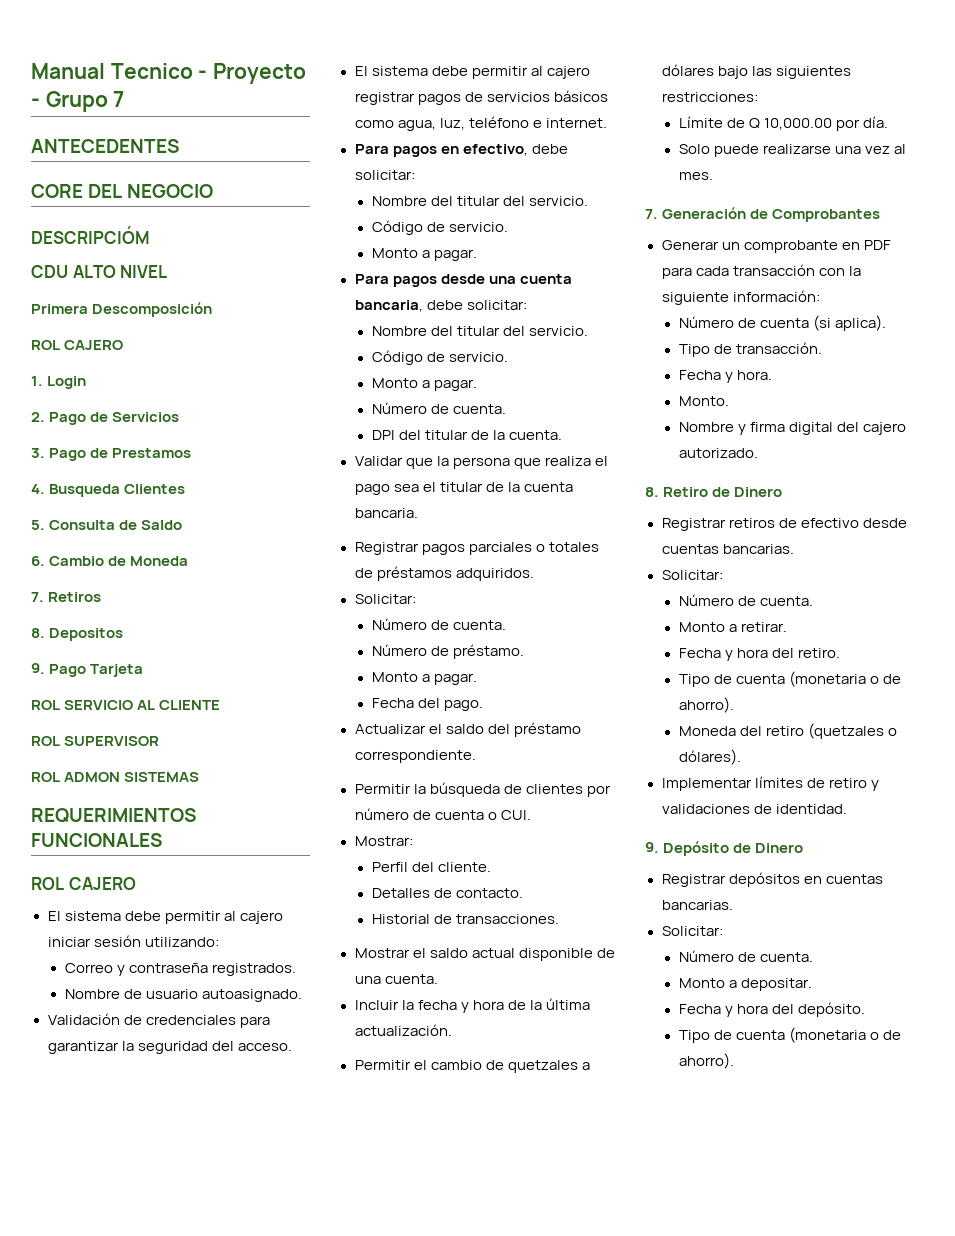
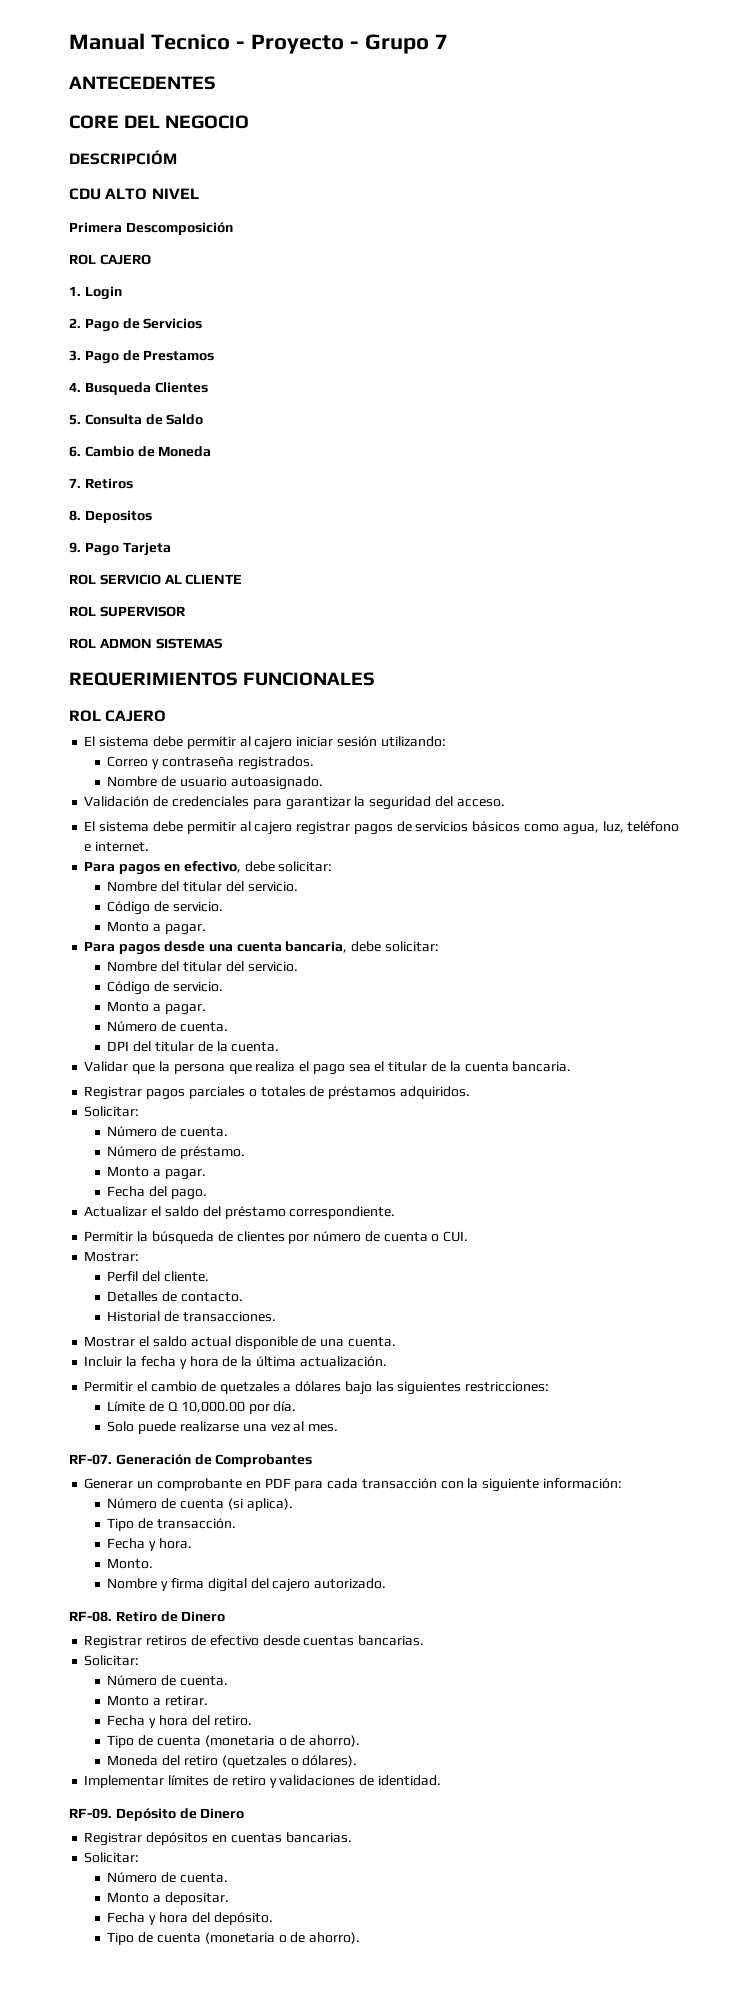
- 7. Generación de Comprobantes
+ RF-07. Generación de Comprobantes
- 8. Retiro de Dinero
+ RF-08. Retiro de Dinero
- 9. Depósito de Dinero
+ RF-09. Depósito de Dinero

